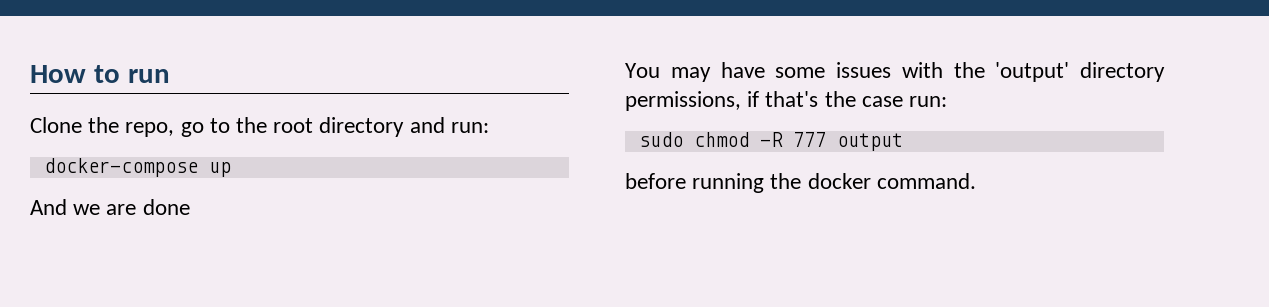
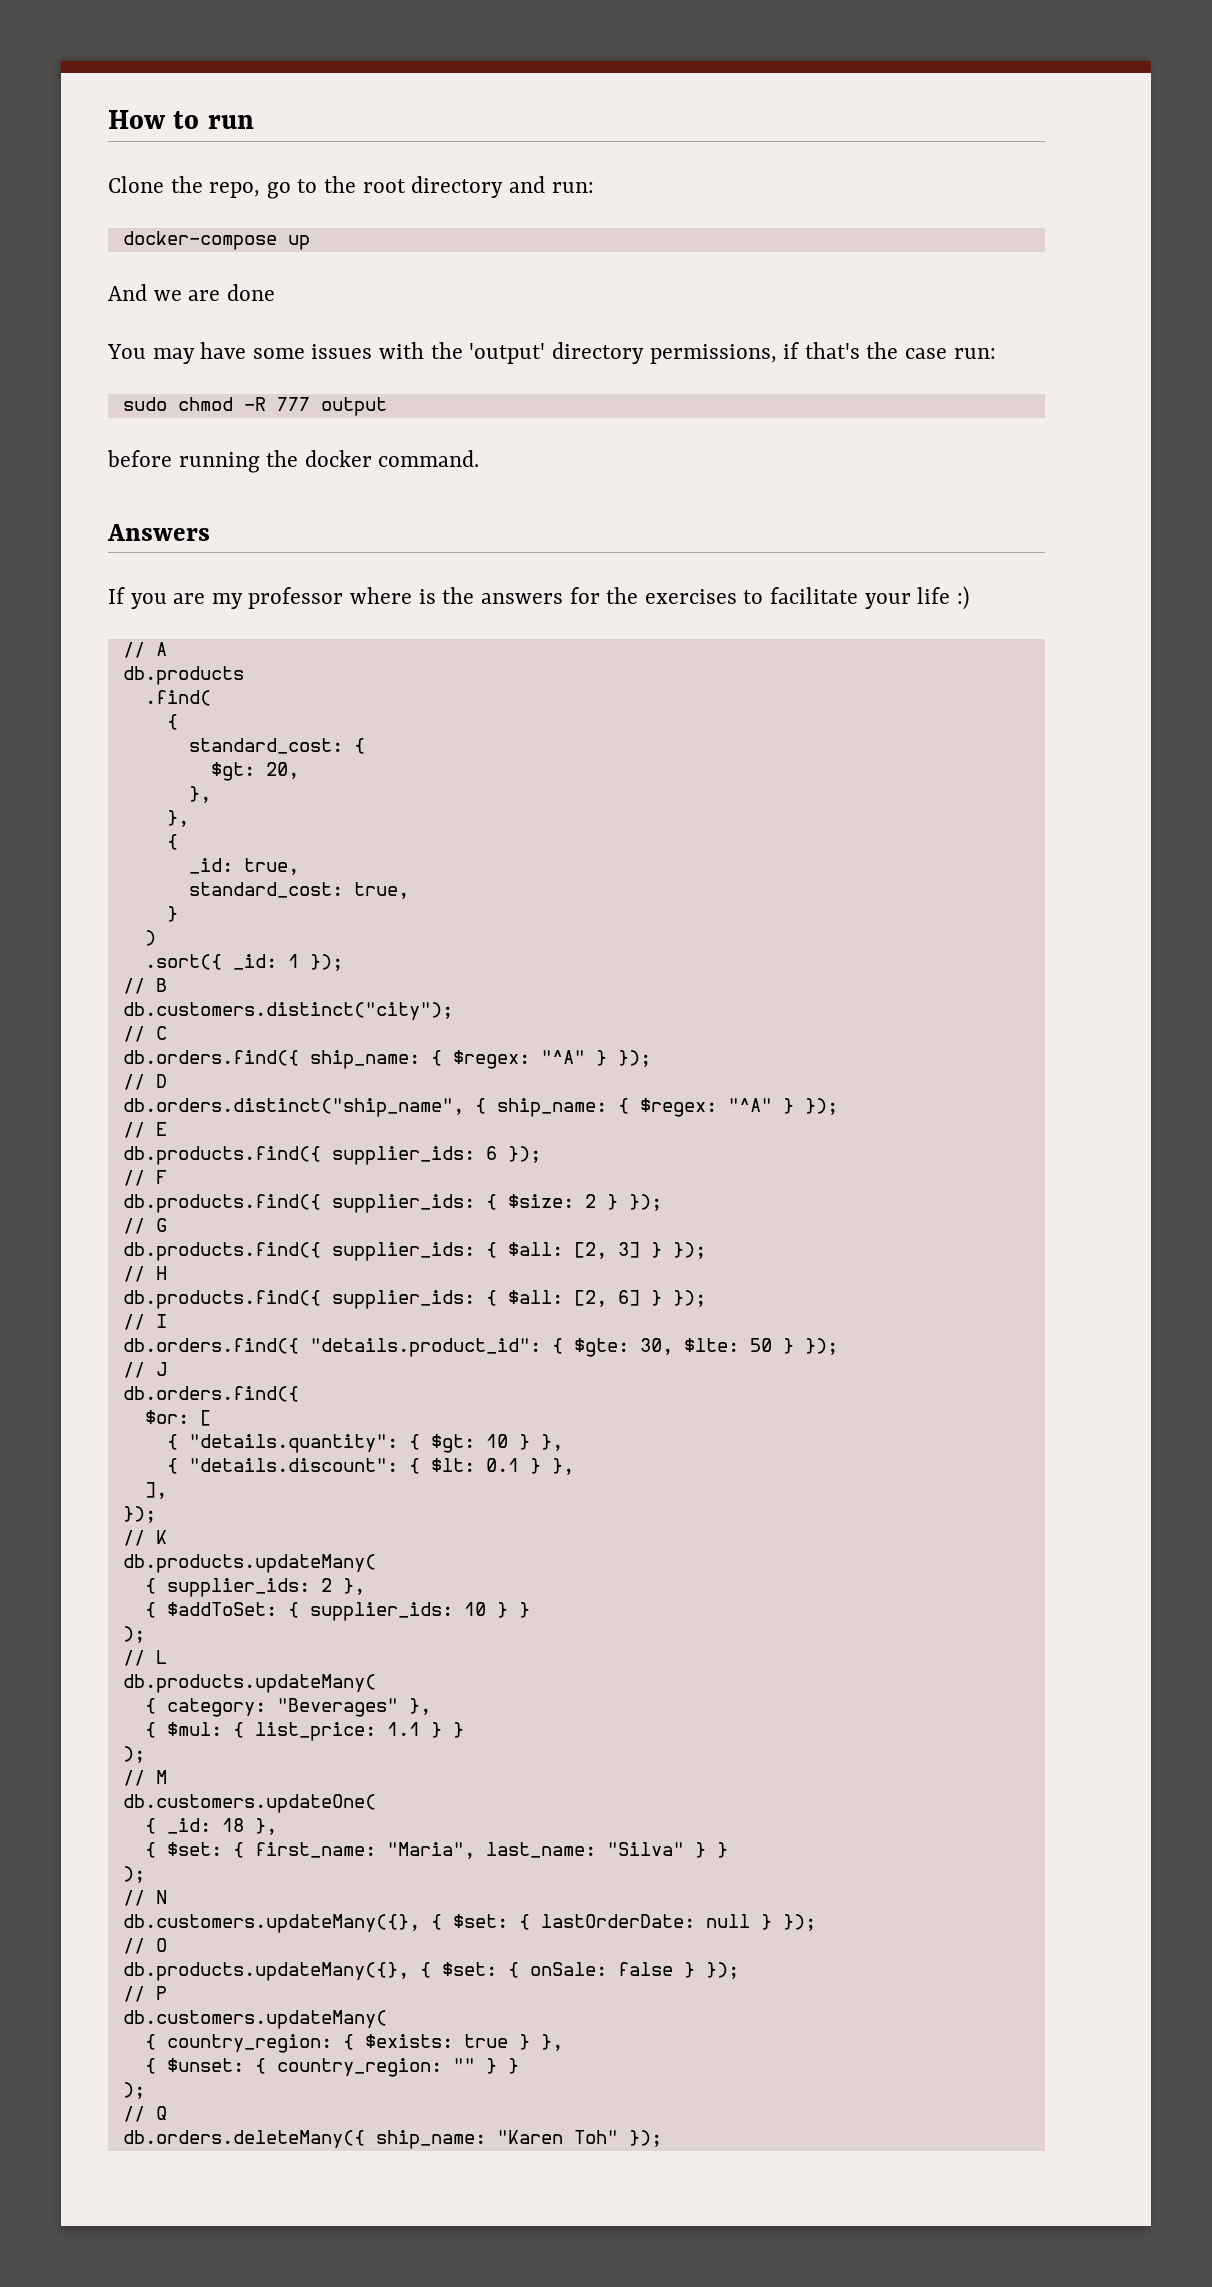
+ Answers
+ If you are my professor where is the answers for the exercises to facilitate your life :)
+ // A
+ db.products
+ .find(
+ {
+ standard_cost: {
+ $gt: 20,
+ },
+ },
+ {
+ _id: true,
+ standard_cost: true,
+ }
+ )
+ .sort({ _id: 1 });
+ // B
+ db.customers.distinct("city");
+ // C
+ db.orders.find({ ship_name: { $regex: "^A" } });
+ // D
+ db.orders.distinct("ship_name", { ship_name: { $regex: "^A" } });
+ // E
+ db.products.find({ supplier_ids: 6 });
+ // F
+ db.products.find({ supplier_ids: { $size: 2 } });
+ // G
+ db.products.find({ supplier_ids: { $all: [2, 3] } });
+ // H
+ db.products.find({ supplier_ids: { $all: [2, 6] } });
+ // I
+ db.orders.find({ "details.product_id": { $gte: 30, $lte: 50 } });
+ // J
+ db.orders.find({
+ $or: [
+ { "details.quantity": { $gt: 10 } },
+ { "details.discount": { $lt: 0.1 } },
+ ],
+ });
+ // K
+ db.products.updateMany(
+ { supplier_ids: 2 },
+ { $addToSet: { supplier_ids: 10 } }
+ );
+ // L
+ db.products.updateMany(
+ { category: "Beverages" },
+ { $mul: { list_price: 1.1 } }
+ );
+ // M
+ db.customers.updateOne(
+ { _id: 18 },
+ { $set: { first_name: "Maria", last_name: "Silva" } }
+ );
+ // N
+ db.customers.updateMany({}, { $set: { lastOrderDate: null } });
+ // O
+ db.products.updateMany({}, { $set: { onSale: false } });
+ // P
+ db.customers.updateMany(
+ { country_region: { $exists: true } },
+ { $unset: { country_region: "" } }
+ );
+ // Q
+ db.orders.deleteMany({ ship_name: "Karen Toh" });

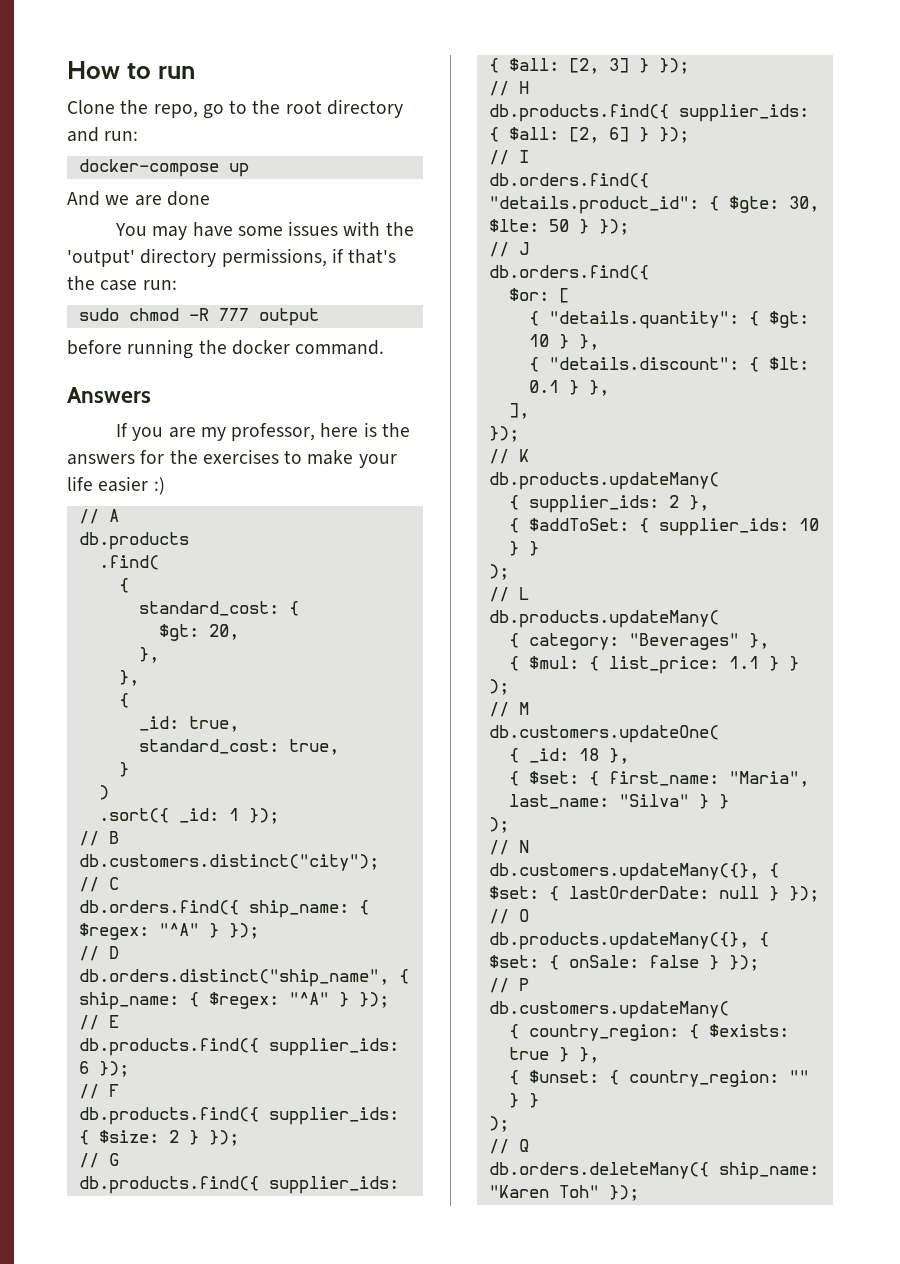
- If you are my professor where is the answers for the exercises to facilitate your life :)
+ If you are my professor, here is the answers for the exercises to make your life easier :)

